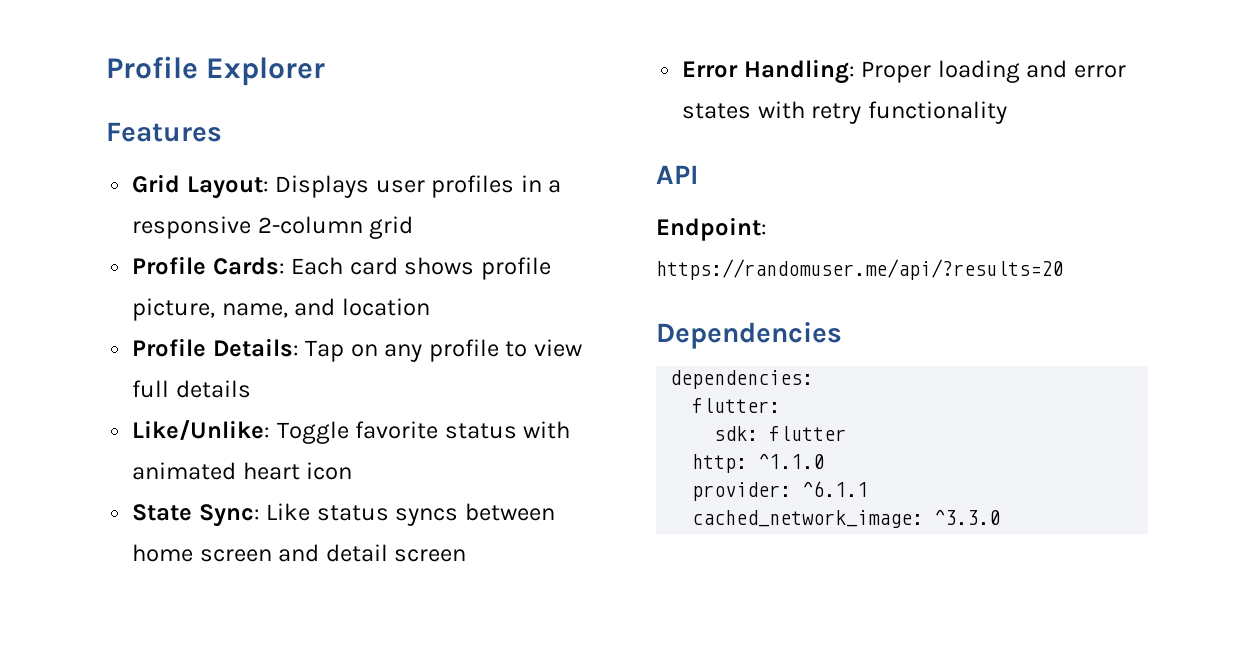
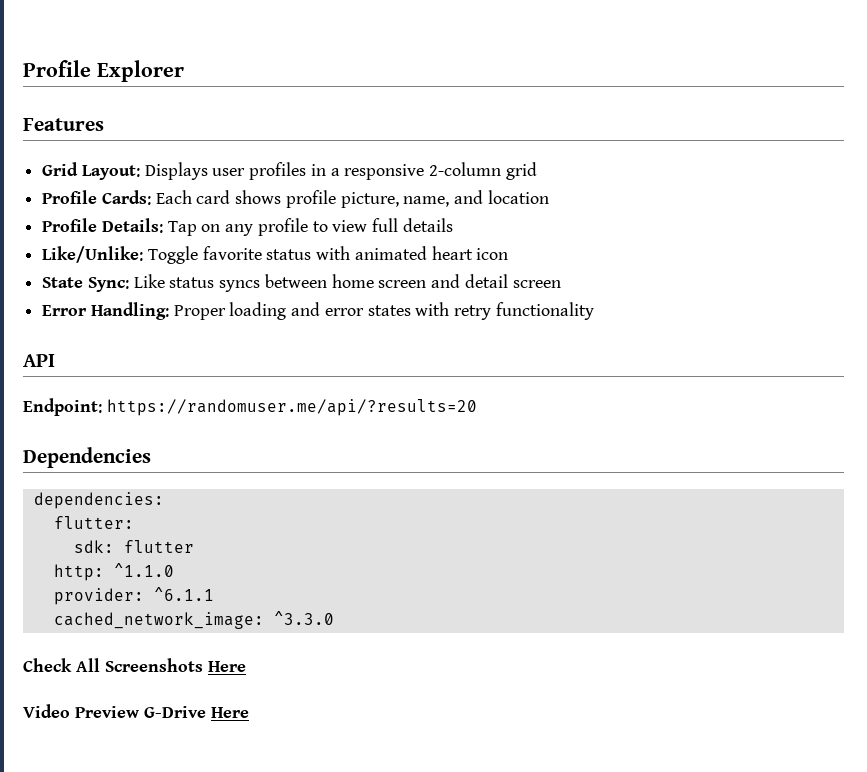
+ Check All Screenshots Here
+ Video Preview G-Drive Here

